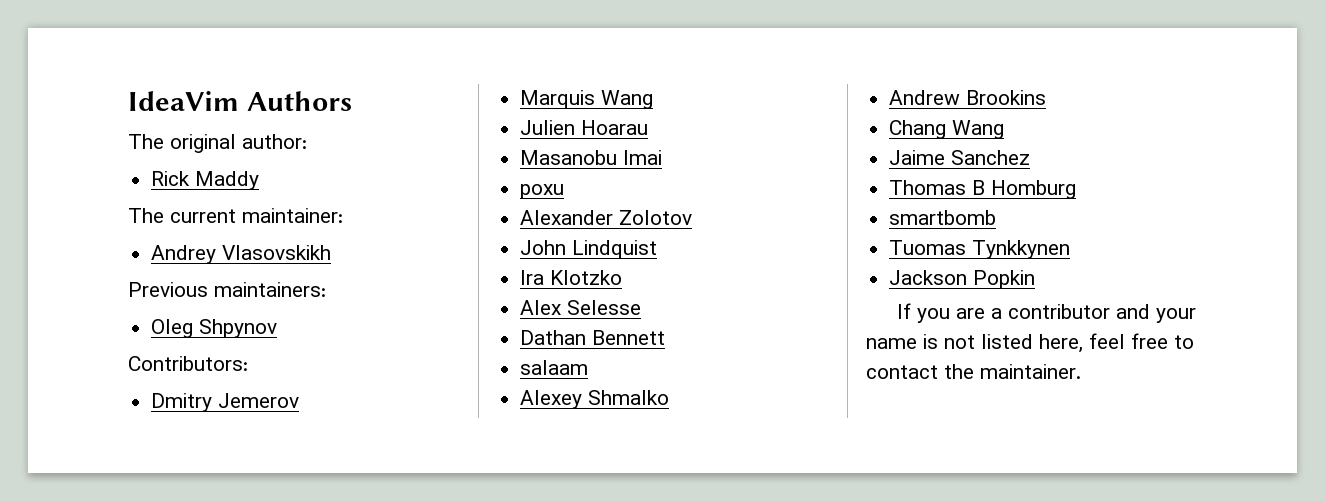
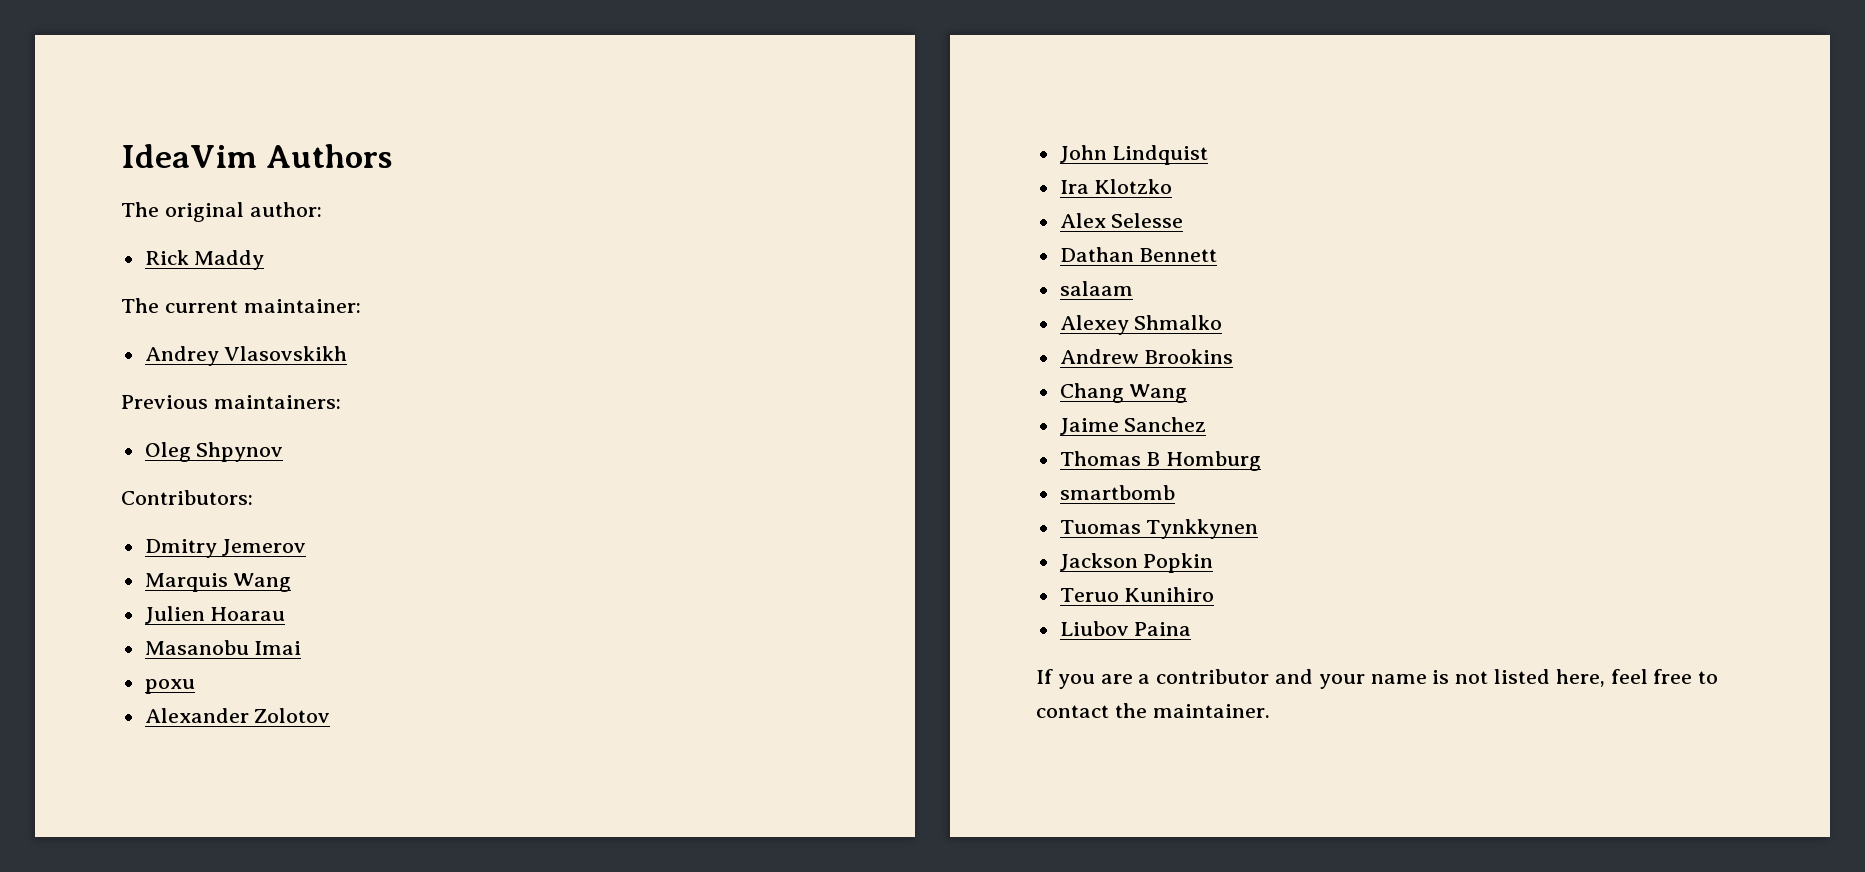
+ Teruo Kunihiro
+ Liubov Paina

